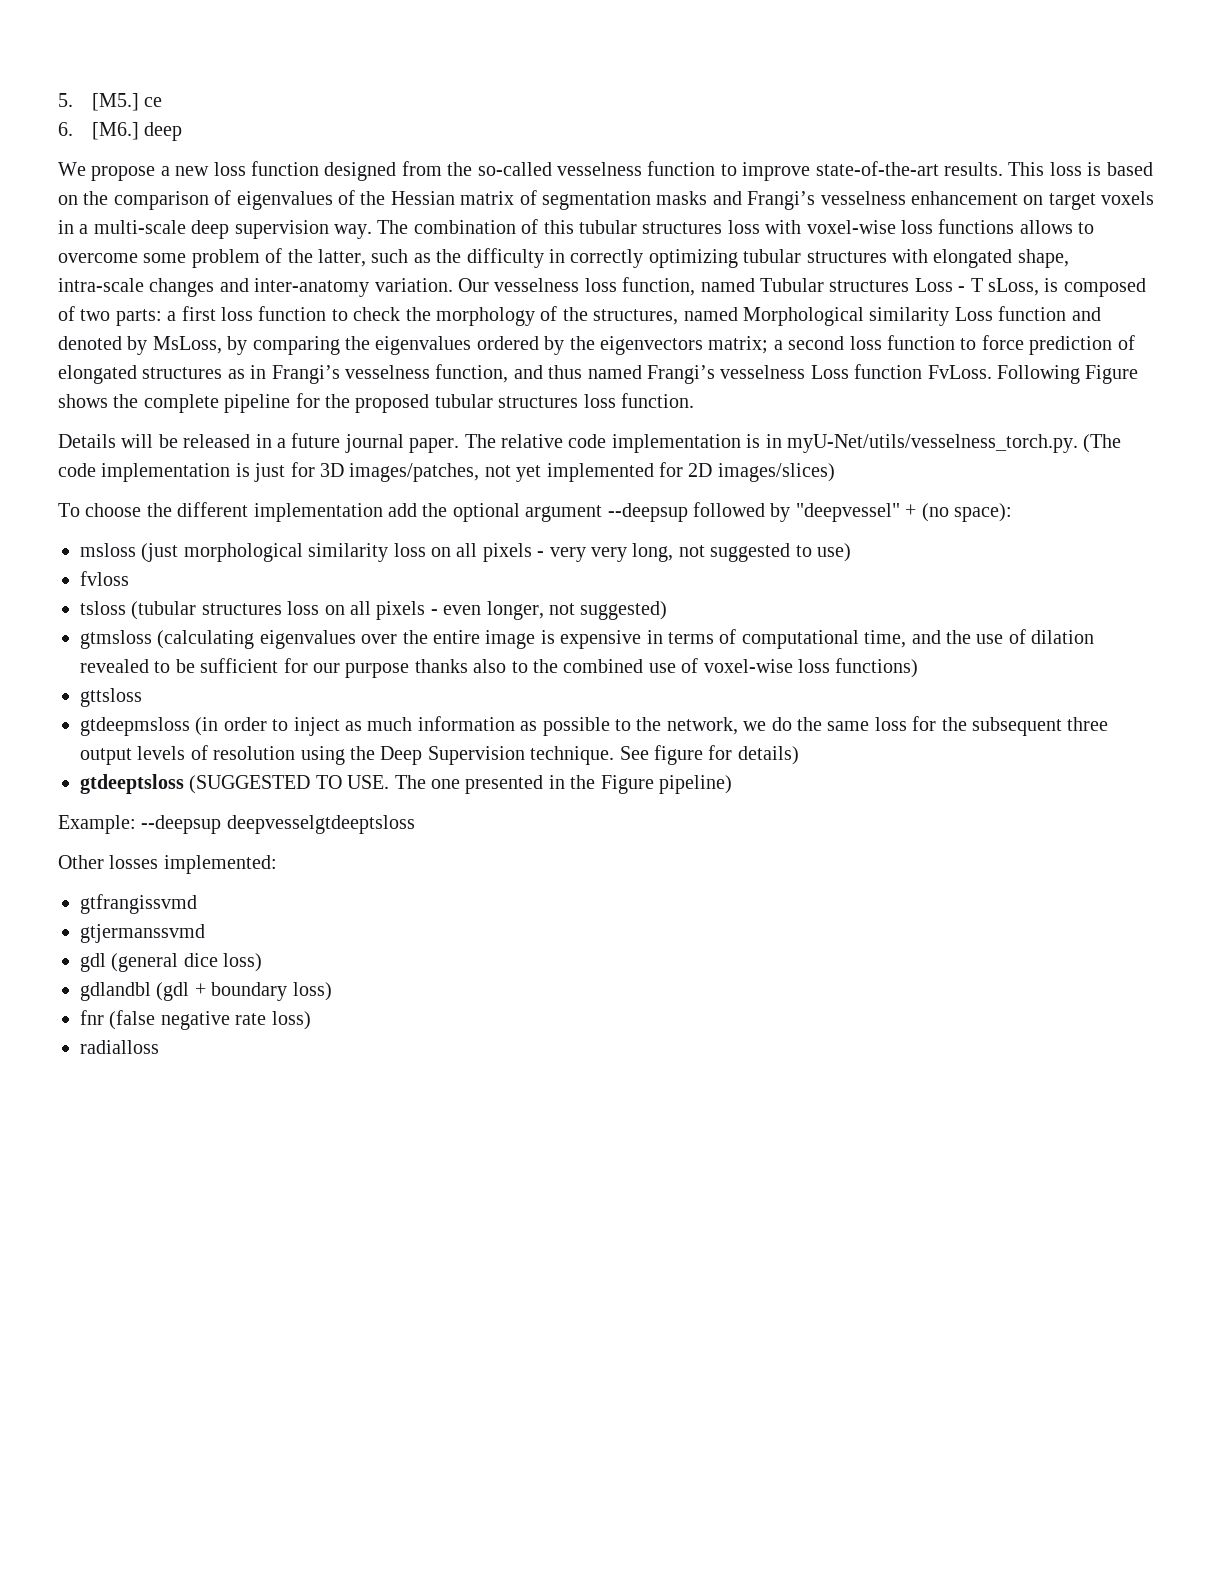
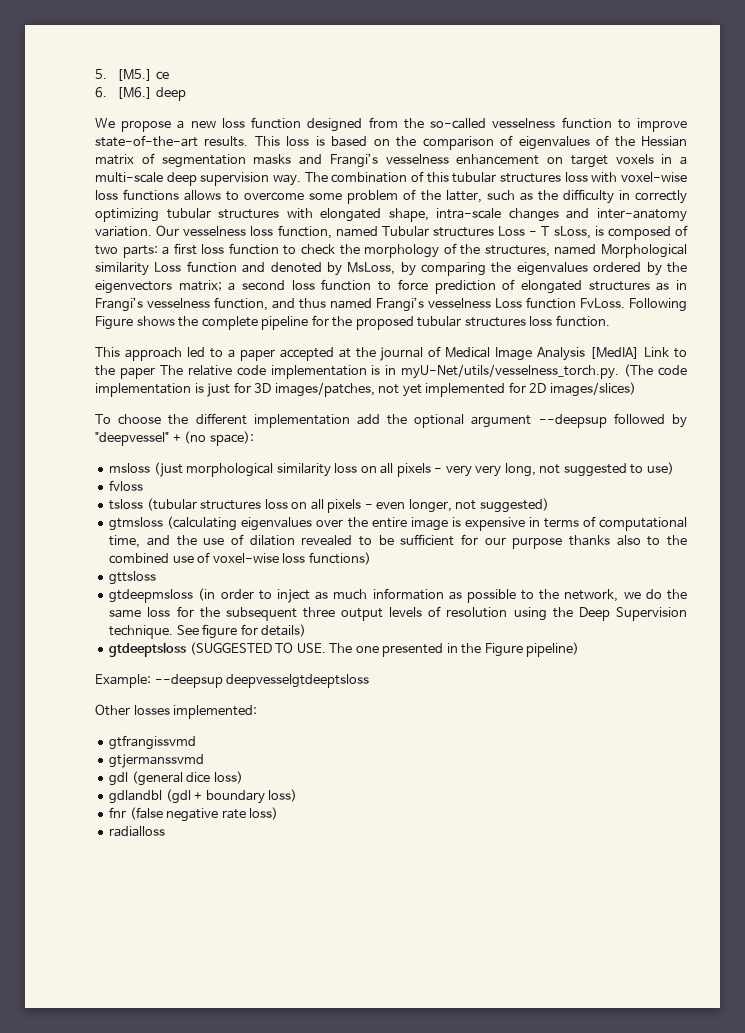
- Details will be released in a future journal paper. The relative code implementation is in myU-Net/utils/vesselness_torch.py. (The code implementation is just for 3D images/patches, not yet implemented for 2D images/slices)
+ This approach led to a paper accepted at the journal of Medical Image Analysis [MedIA] Link to the paper The relative code implementation is in myU-Net/utils/vesselness_torch.py. (The code implementation is just for 3D images/patches, not yet implemented for 2D images/slices)

